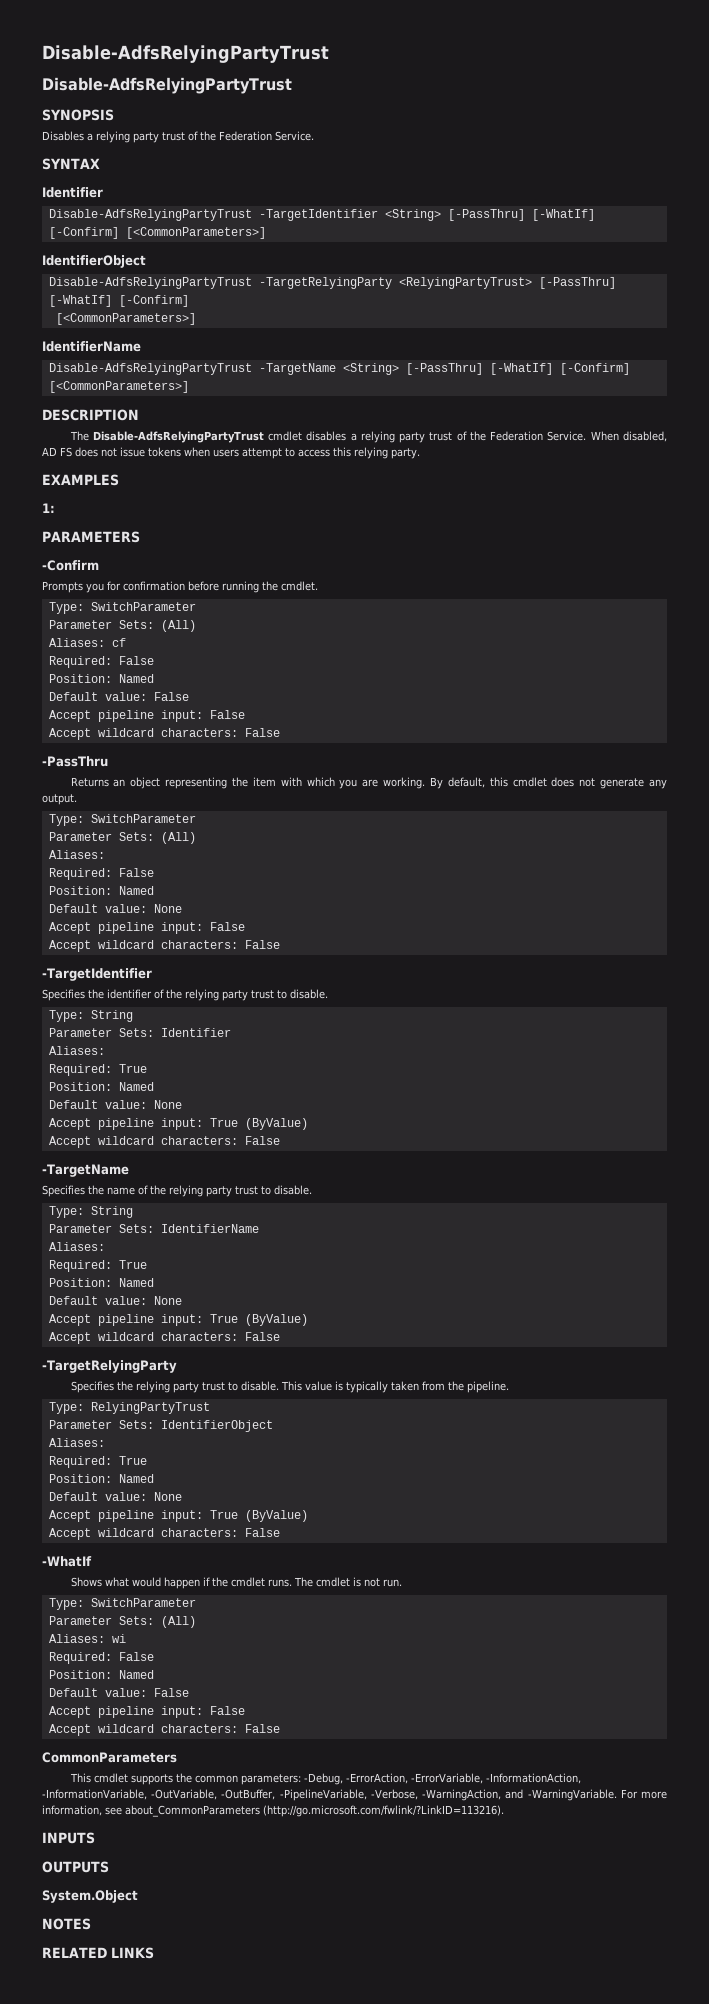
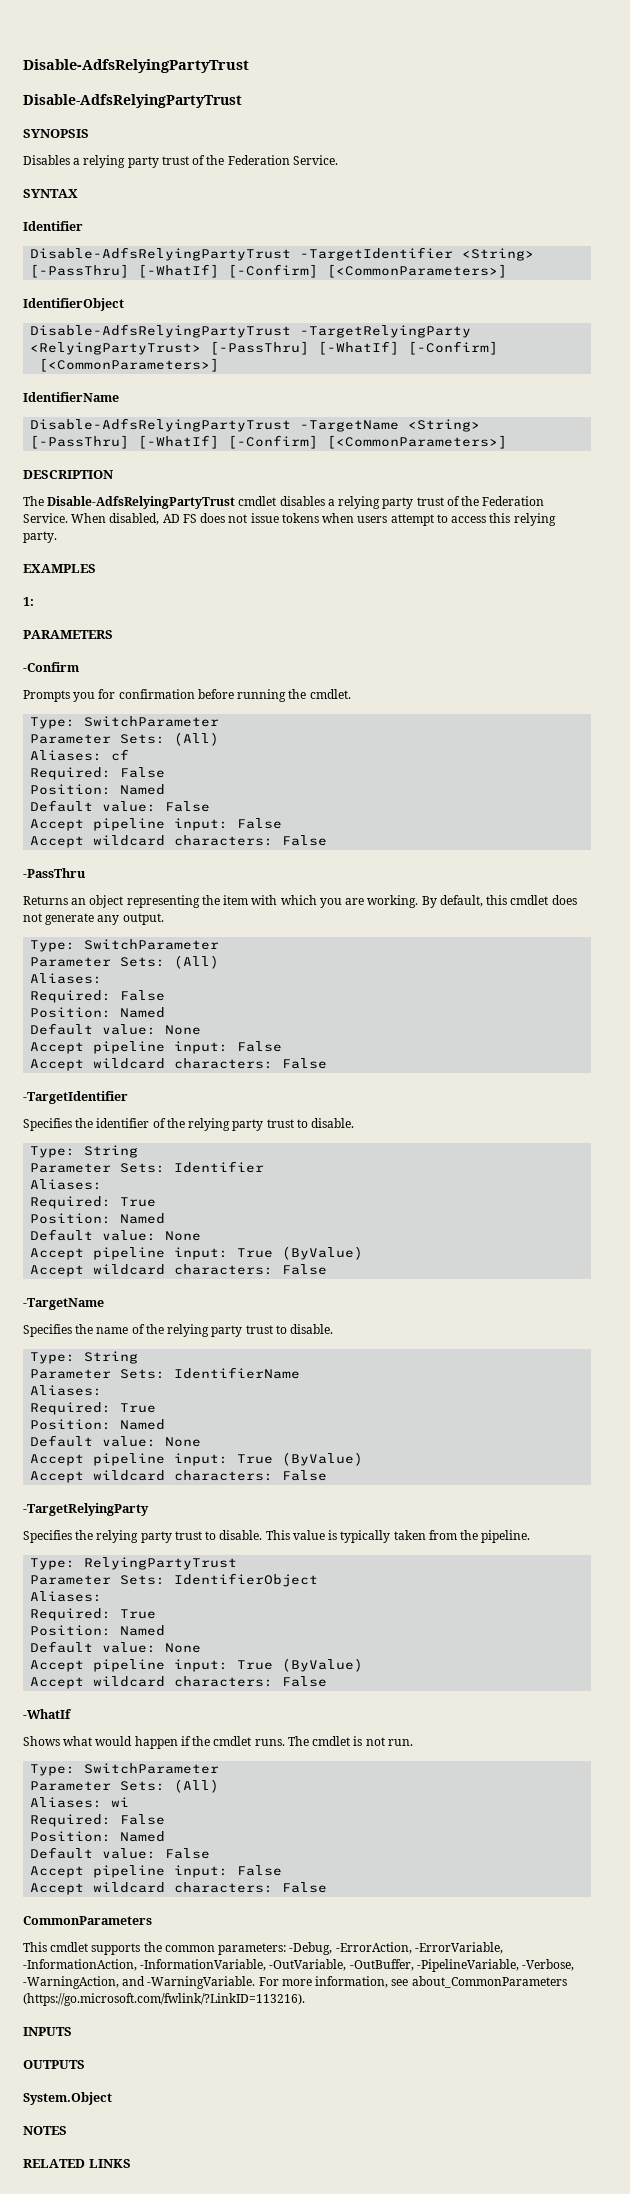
- For more information, see about_CommonParameters (http://go.microsoft.com/fwlink/?LinkID=113216).
+ For more information, see about_CommonParameters (https://go.microsoft.com/fwlink/?LinkID=113216).

